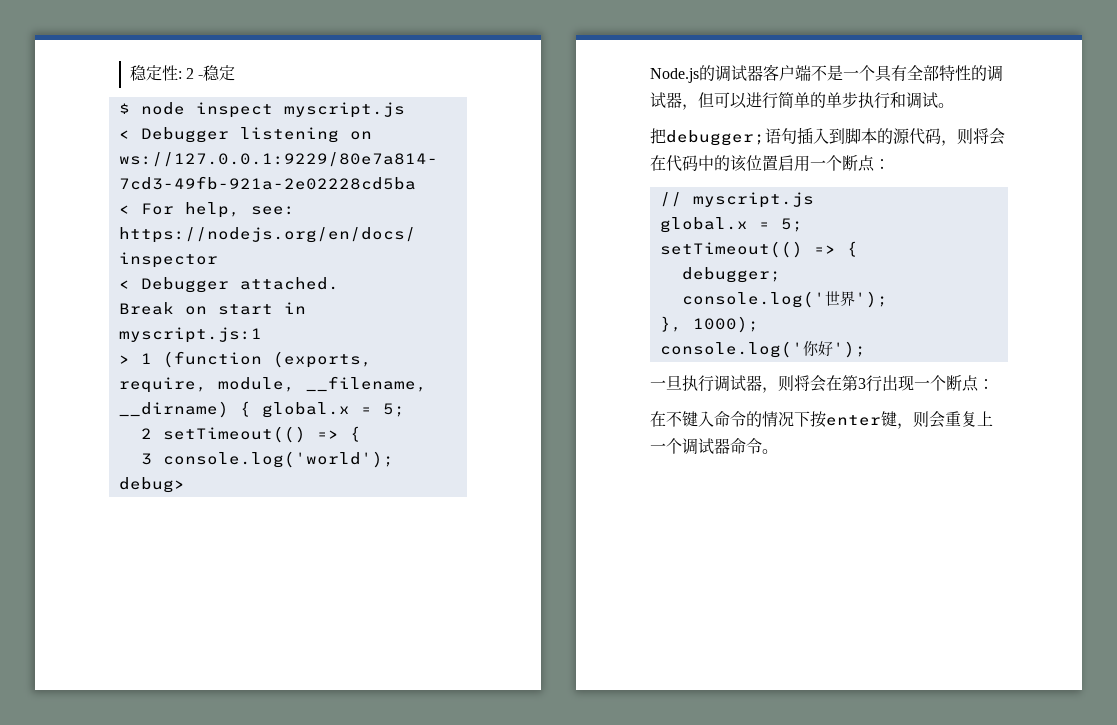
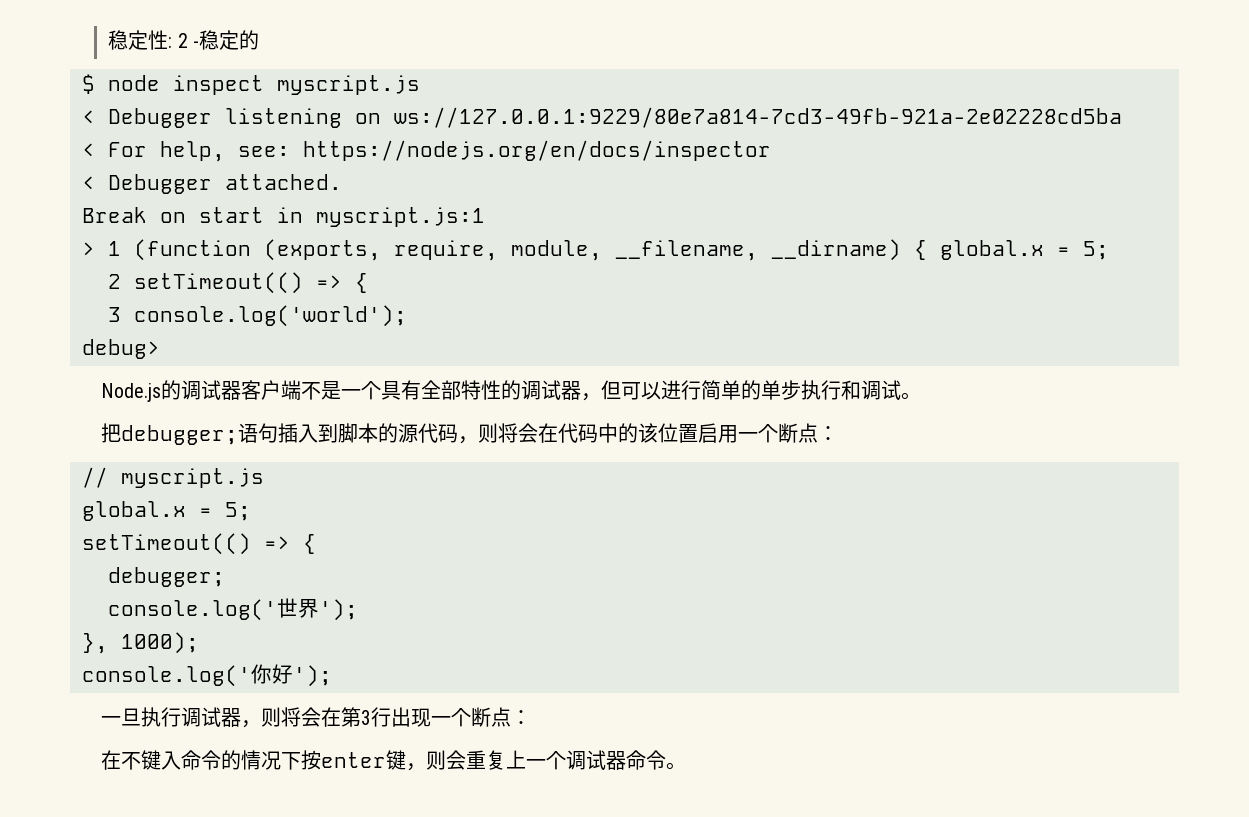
- 稳定性: 2 -稳定
+ 稳定性: 2 -稳定的

